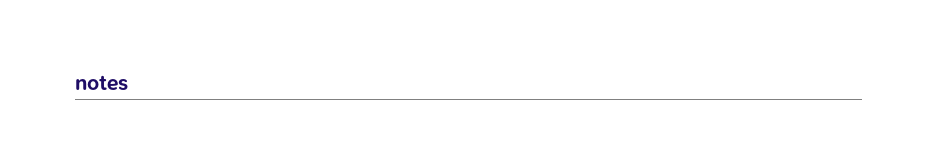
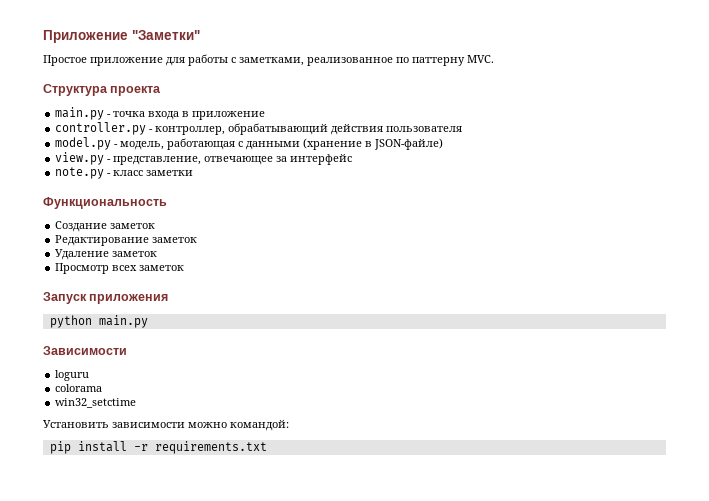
- notes
+ Приложение "Заметки"
+ Простое приложение для работы с заметками, реализованное по паттерну MVC.
+ Структура проекта
+ main.py - точка входа в приложение
+ controller.py - контроллер, обрабатывающий действия пользователя
+ model.py - модель, работающая с данными (хранение в JSON-файле)
+ view.py - представление, отвечающее за интерфейс
+ note.py - класс заметки
+ Функциональность
+ Создание заметок
+ Редактирование заметок
+ Удаление заметок
+ Просмотр всех заметок
+ Запуск приложения
+ python main.py
+ Зависимости
+ loguru
+ colorama
+ win32_setctime
+ Установить зависимости можно командой:
+ pip install -r requirements.txt

